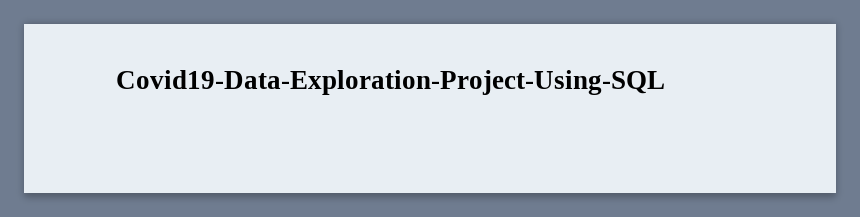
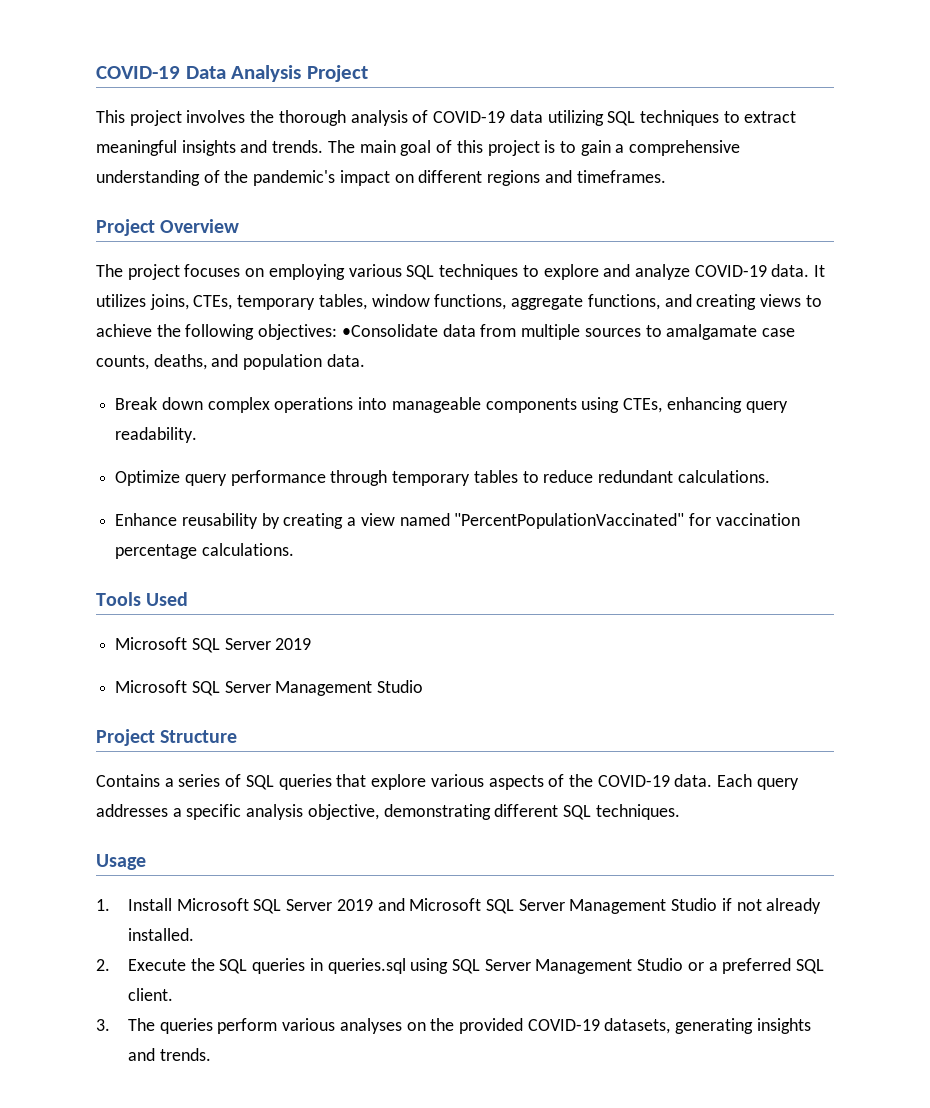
- Covid19-Data-Exploration-Project-Using-SQL
+ COVID-19 Data Analysis Project
+ This project involves the thorough analysis of COVID-19 data utilizing SQL techniques to extract meaningful insights and trends. The main goal of this project is to gain a comprehensive understanding of the pandemic's impact on different regions and timeframes.
+ Project Overview
+ The project focuses on employing various SQL techniques to explore and analyze COVID-19 data. It utilizes joins, CTEs, temporary tables, window functions, aggregate functions, and creating views to achieve the following objectives: •Consolidate data from multiple sources to amalgamate case counts, deaths, and population data.
+ Break down complex operations into manageable components using CTEs, enhancing query readability.
+ Optimize query performance through temporary tables to reduce redundant calculations.
+ Enhance reusability by creating a view named "PercentPopulationVaccinated" for vaccination percentage calculations.
+ Tools Used
+ Microsoft SQL Server 2019
+ Microsoft SQL Server Management Studio
+ Project Structure
+ Contains a series of SQL queries that explore various aspects of the COVID-19 data. Each query addresses a specific analysis objective, demonstrating different SQL techniques.
+ Usage
+ 1. Install Microsoft SQL Server 2019 and Microsoft SQL Server Management Studio if not already installed.
+ 2. Execute the SQL queries in queries.sql using SQL Server Management Studio or a preferred SQL client.
+ 3. The queries perform various analyses on the provided COVID-19 datasets, generating insights and trends.

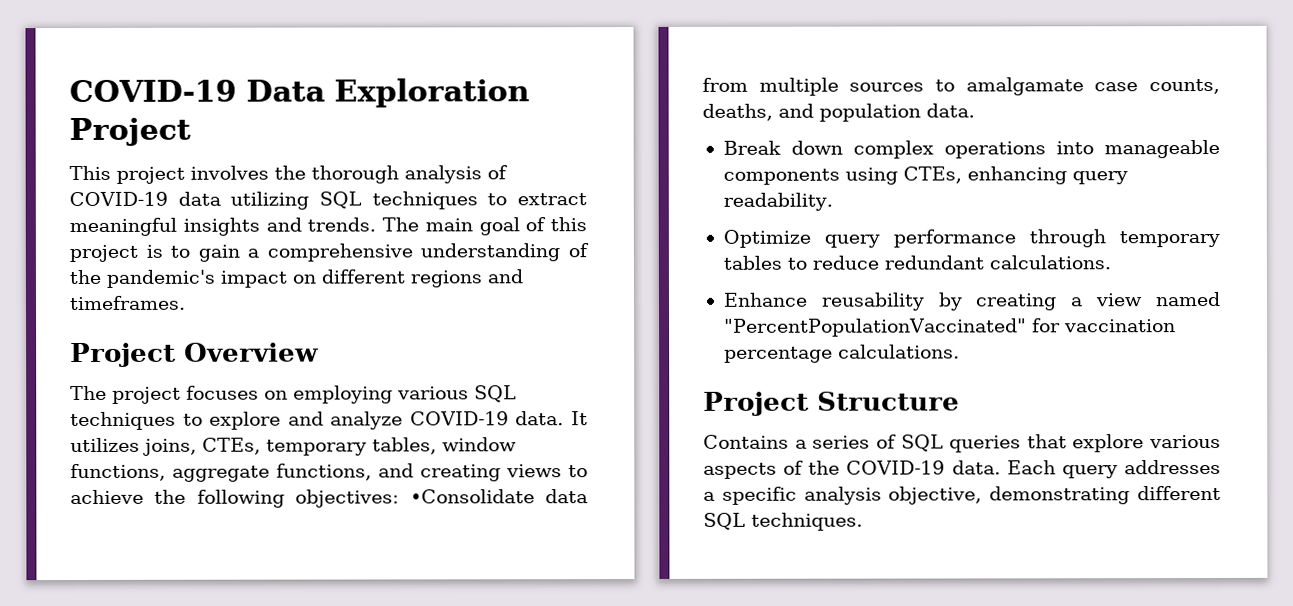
- COVID-19 Data Analysis Project
+ COVID-19 Data Exploration Project
- Tools Used
- Microsoft SQL Server 2019
- Microsoft SQL Server Management Studio
- Usage
- 1. Install Microsoft SQL Server 2019 and Microsoft SQL Server Management Studio if not already installed.
- 2. Execute the SQL queries in queries.sql using SQL Server Management Studio or a preferred SQL client.
- 3. The queries perform various analyses on the provided COVID-19 datasets, generating insights and trends.

